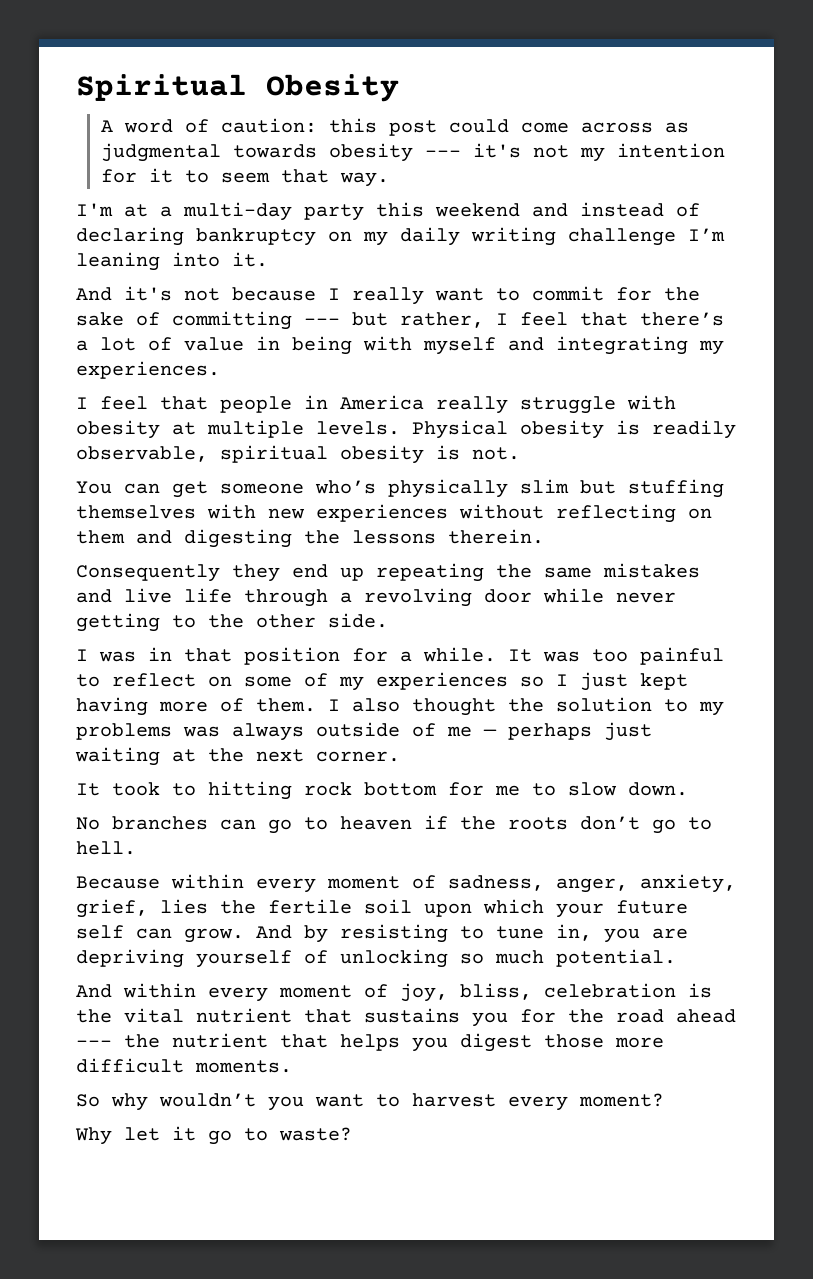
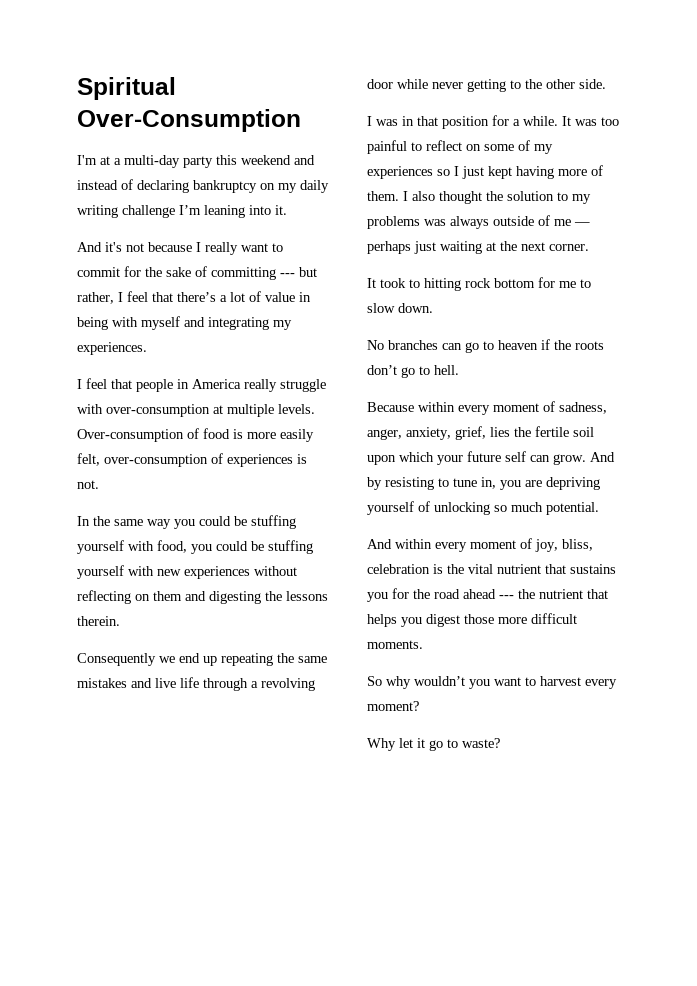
- Spiritual Obesity
- A word of caution: this post could come across as judgmental towards obesity --- it's not my intention for it to seem that way.
+ Spiritual Over-Consumption
- I feel that people in America really struggle with obesity at multiple levels.
+ I feel that people in America really struggle with over-consumption at multiple levels.
- Physical obesity is readily observable, spiritual obesity is not.
- You can get someone who’s physically slim but stuffing themselves with new experiences without reflecting on them and digesting the lessons therein.
+ Over-consumption of food is more easily felt, over-consumption of experiences is not.
+ In the same way you could be stuffing yourself with food, you could be stuffing yourself with new experiences without reflecting on them and digesting the lessons therein.
- Consequently they end up repeating the same mistakes and live life through a revolving door while never getting to the other side.
+ Consequently we end up repeating the same mistakes and live life through a revolving door while never getting to the other side.

